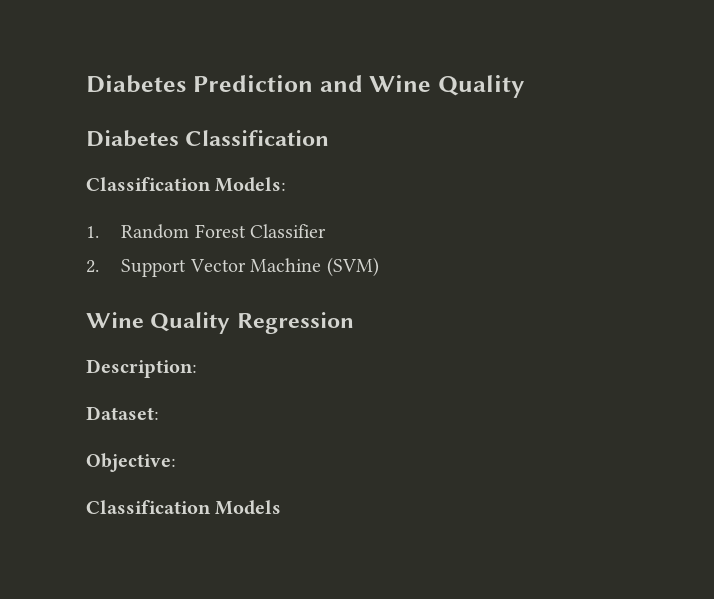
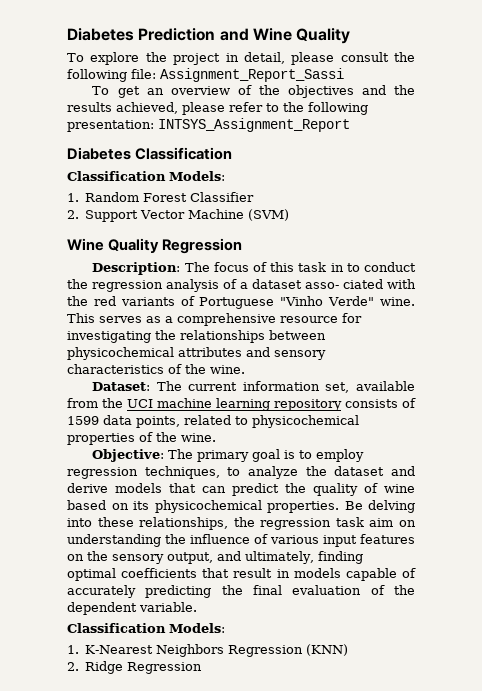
+ To explore the project in detail, please consult the following file: Assignment_Report_Sassi
+ To get an overview of the objectives and the results achieved, please refer to the following presentation: INTSYS_Assignment_Report
- Description:
- Dataset:
- Objective:
- Classification Models
+ Description: The focus of this task in to conduct the regression analysis of a dataset asso- ciated with the red variants of Portuguese "Vinho Verde" wine. This serves as a comprehensive resource for investigating the relationships between physicochemical attributes and sensory characteristics of the wine.
+ Dataset: The current information set, available from the UCI machine learning repository consists of 1599 data points, related to physicochemical properties of the wine.
+ Objective: The primary goal is to employ regression techniques, to analyze the dataset and derive models that can predict the quality of wine based on its physicochemical properties. Be delving into these relationships, the regression task aim on understanding the influence of various input features on the sensory output, and ultimately, finding optimal coefficients that result in models capable of accurately predicting the final evaluation of the dependent variable.
+ Classification Models:
+ 1. K-Nearest Neighbors Regression (KNN)
+ 2. Ridge Regression

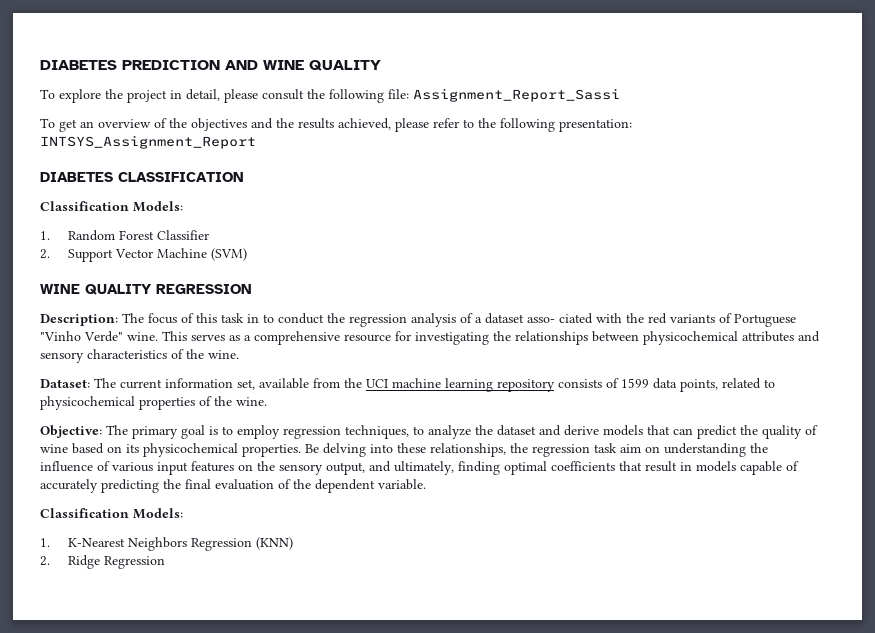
- Diabetes Prediction and Wine Quality
+ DIABETES PREDICTION AND WINE QUALITY
- Diabetes Classification
+ DIABETES CLASSIFICATION
- Wine Quality Regression
+ WINE QUALITY REGRESSION

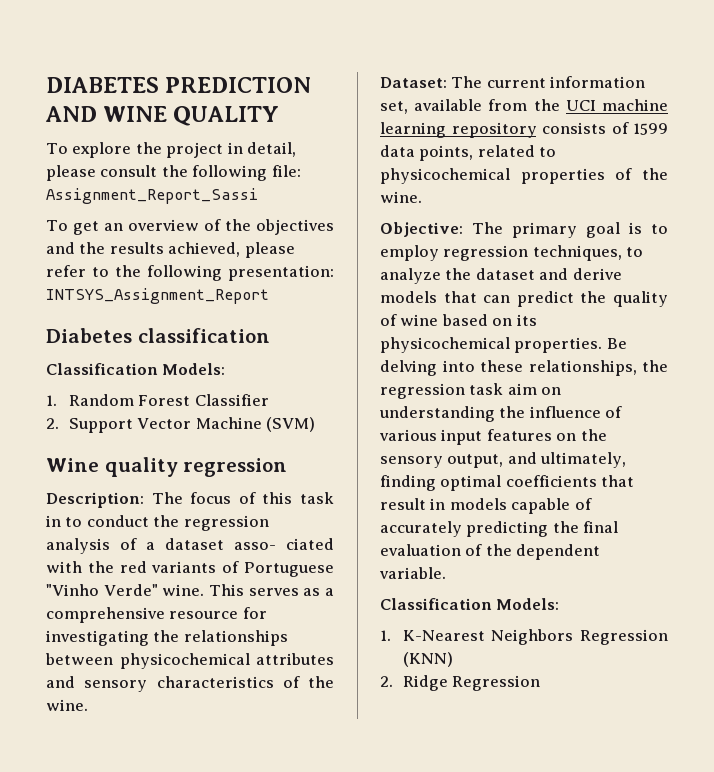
- DIABETES CLASSIFICATION
+ Diabetes classification
- WINE QUALITY REGRESSION
+ Wine quality regression

